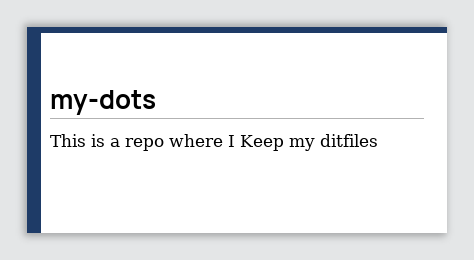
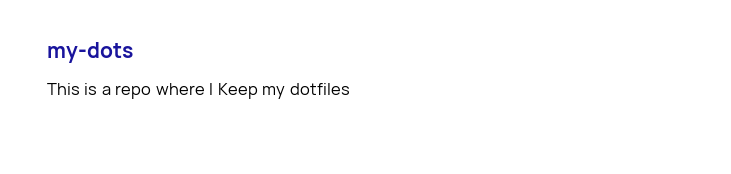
- This is a repo where I Keep my ditfiles
+ This is a repo where I Keep my dotfiles

